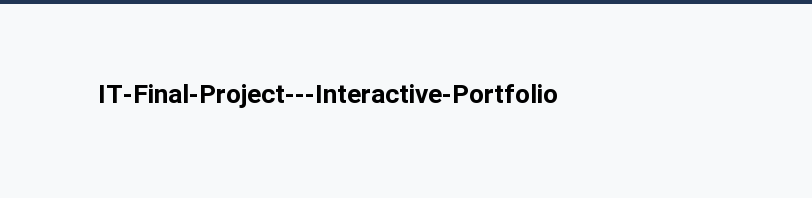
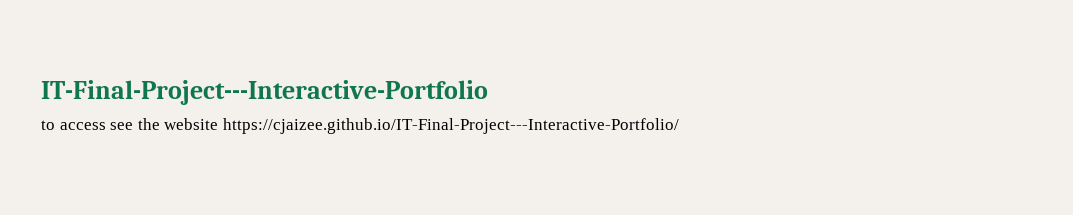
+ to access see the website https://cjaizee.github.io/IT-Final-Project---Interactive-Portfolio/

